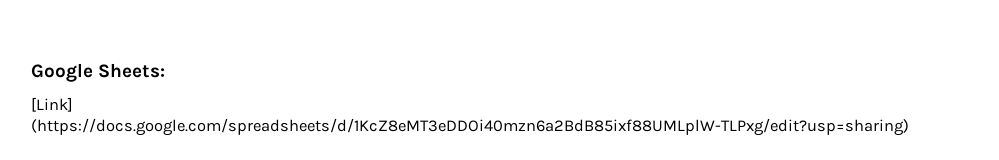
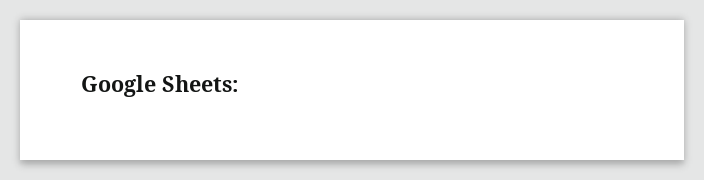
- [Link] (https://docs.google.com/spreadsheets/d/1KcZ8eMT3eDDOi40mzn6a2BdB85ixf88UMLplW-TLPxg/edit?usp=sharing)

